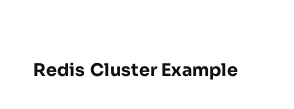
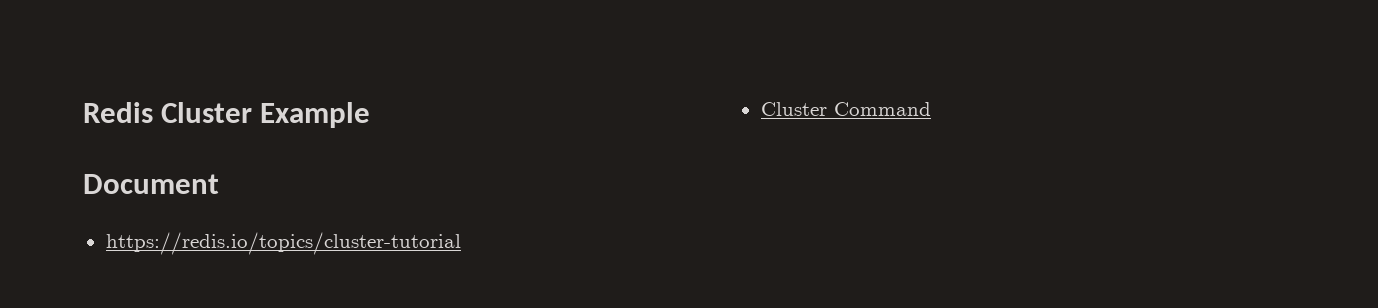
+ Document
+ https://redis.io/topics/cluster-tutorial
+ Cluster Command

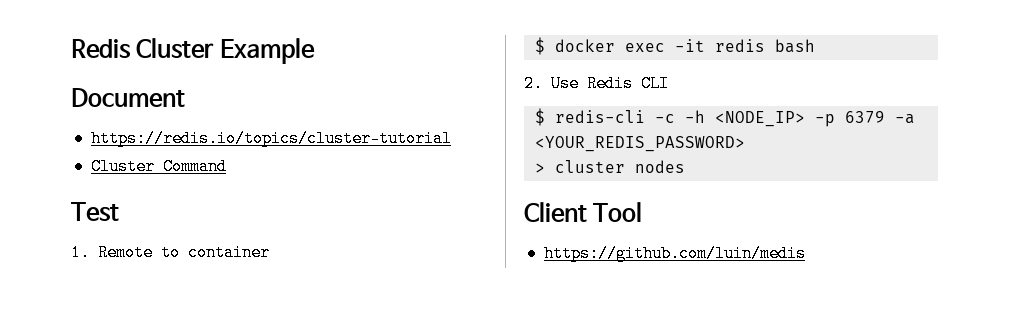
+ Test
+ 1. Remote to container
+ $ docker exec -it redis bash
+ 2. Use Redis CLI
+ $ redis-cli -c -h <NODE_IP> -p 6379 -a <YOUR_REDIS_PASSWORD>
+ > cluster nodes
+ Client Tool
+ https://github.com/luin/medis

